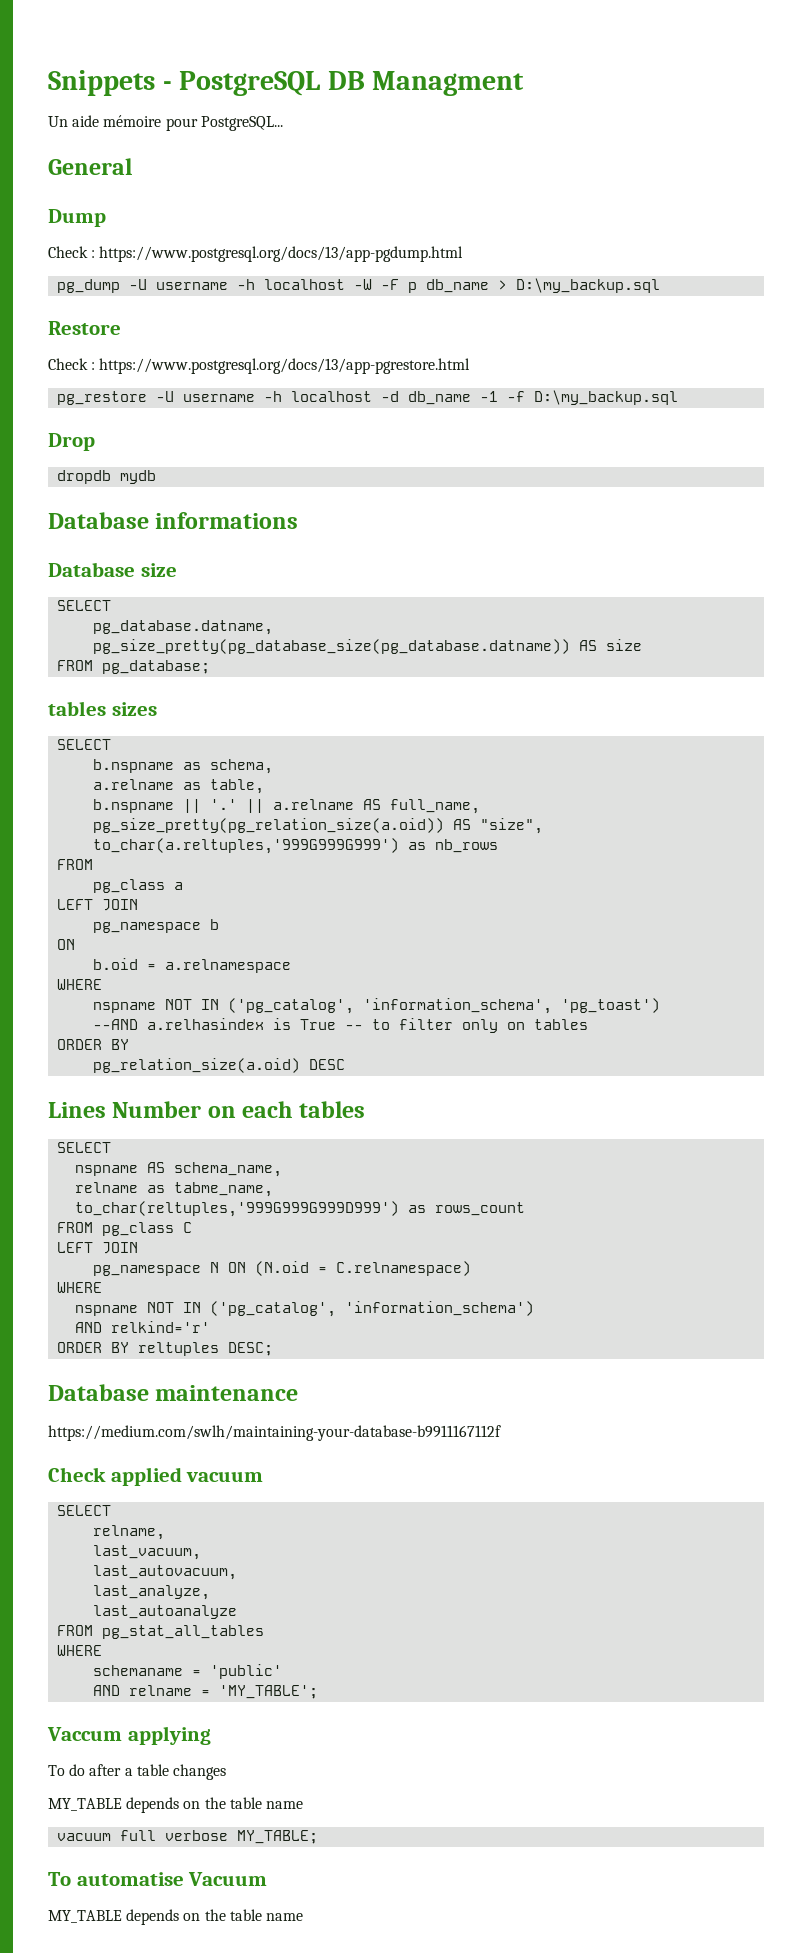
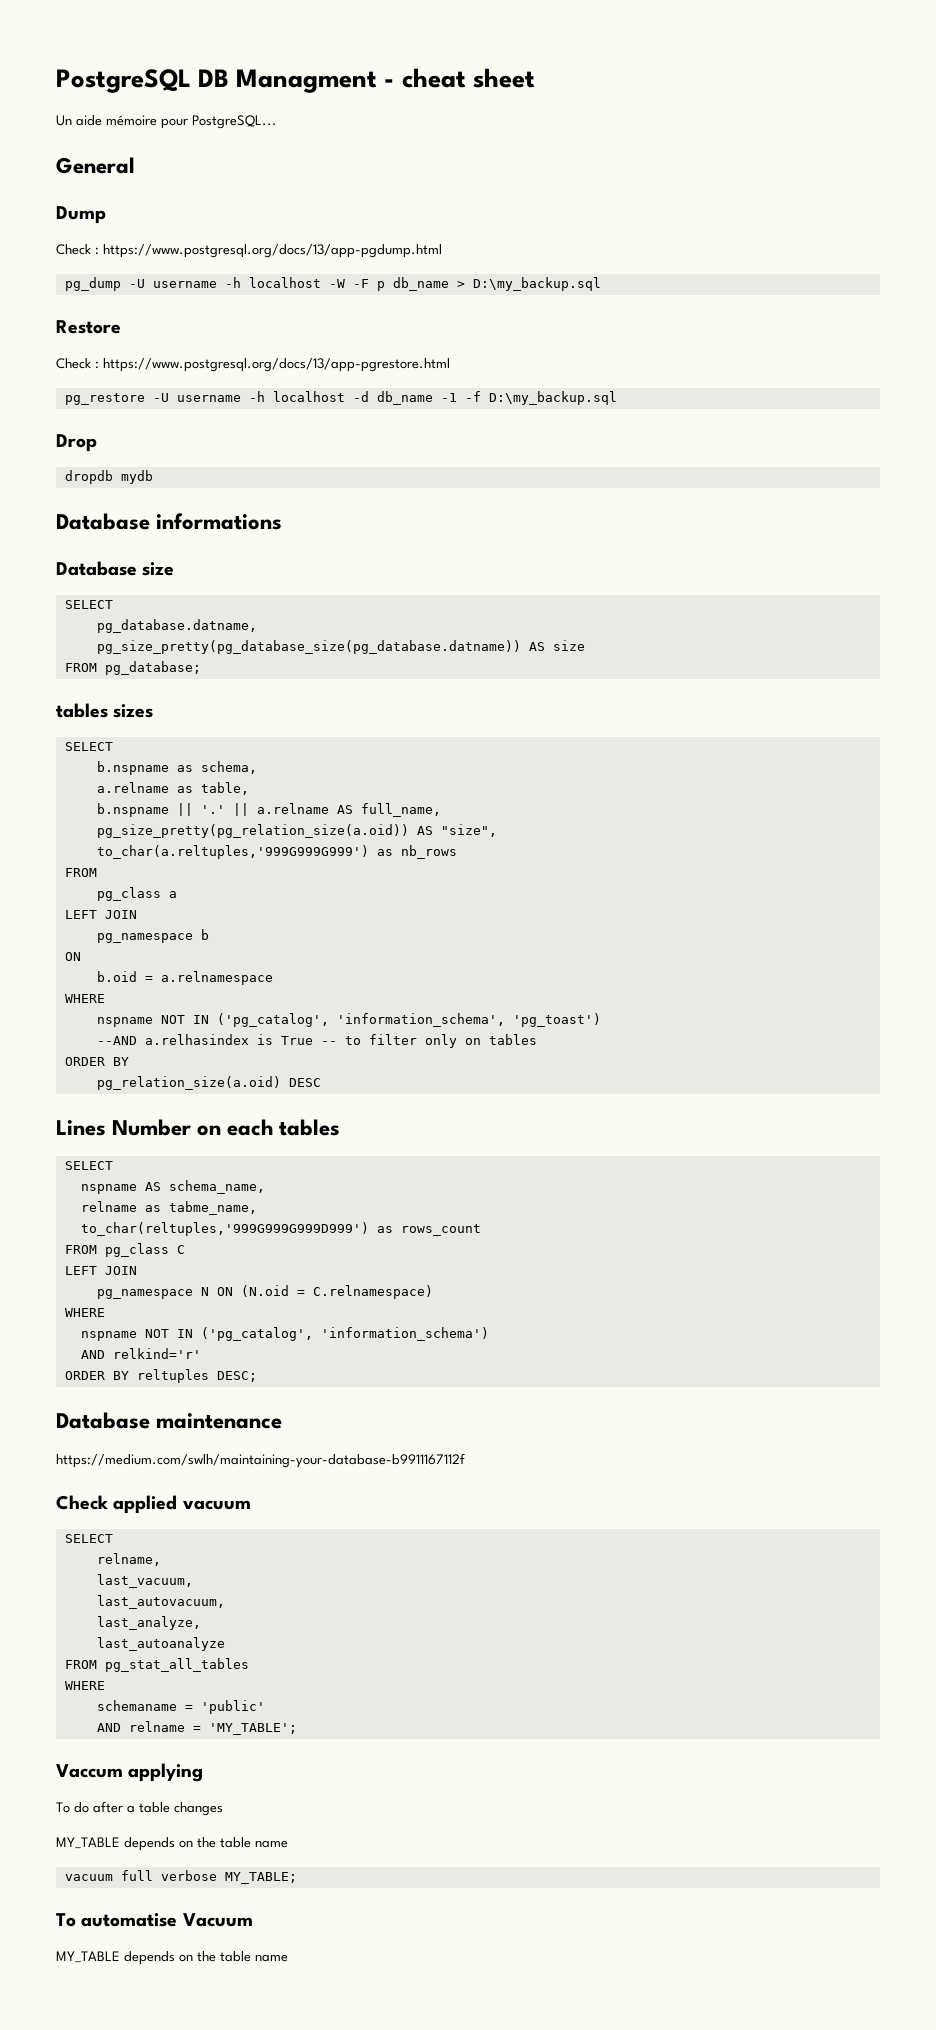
- Snippets - PostgreSQL DB Managment
+ PostgreSQL DB Managment - cheat sheet

